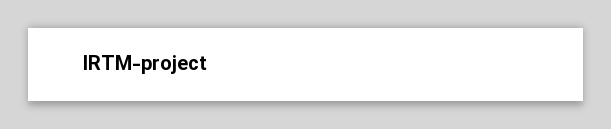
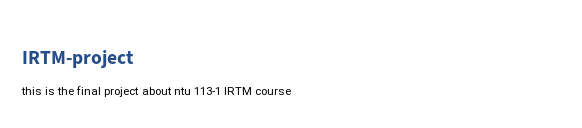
+ this is the final project about ntu 113-1 IRTM course

